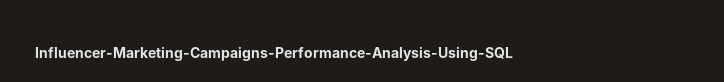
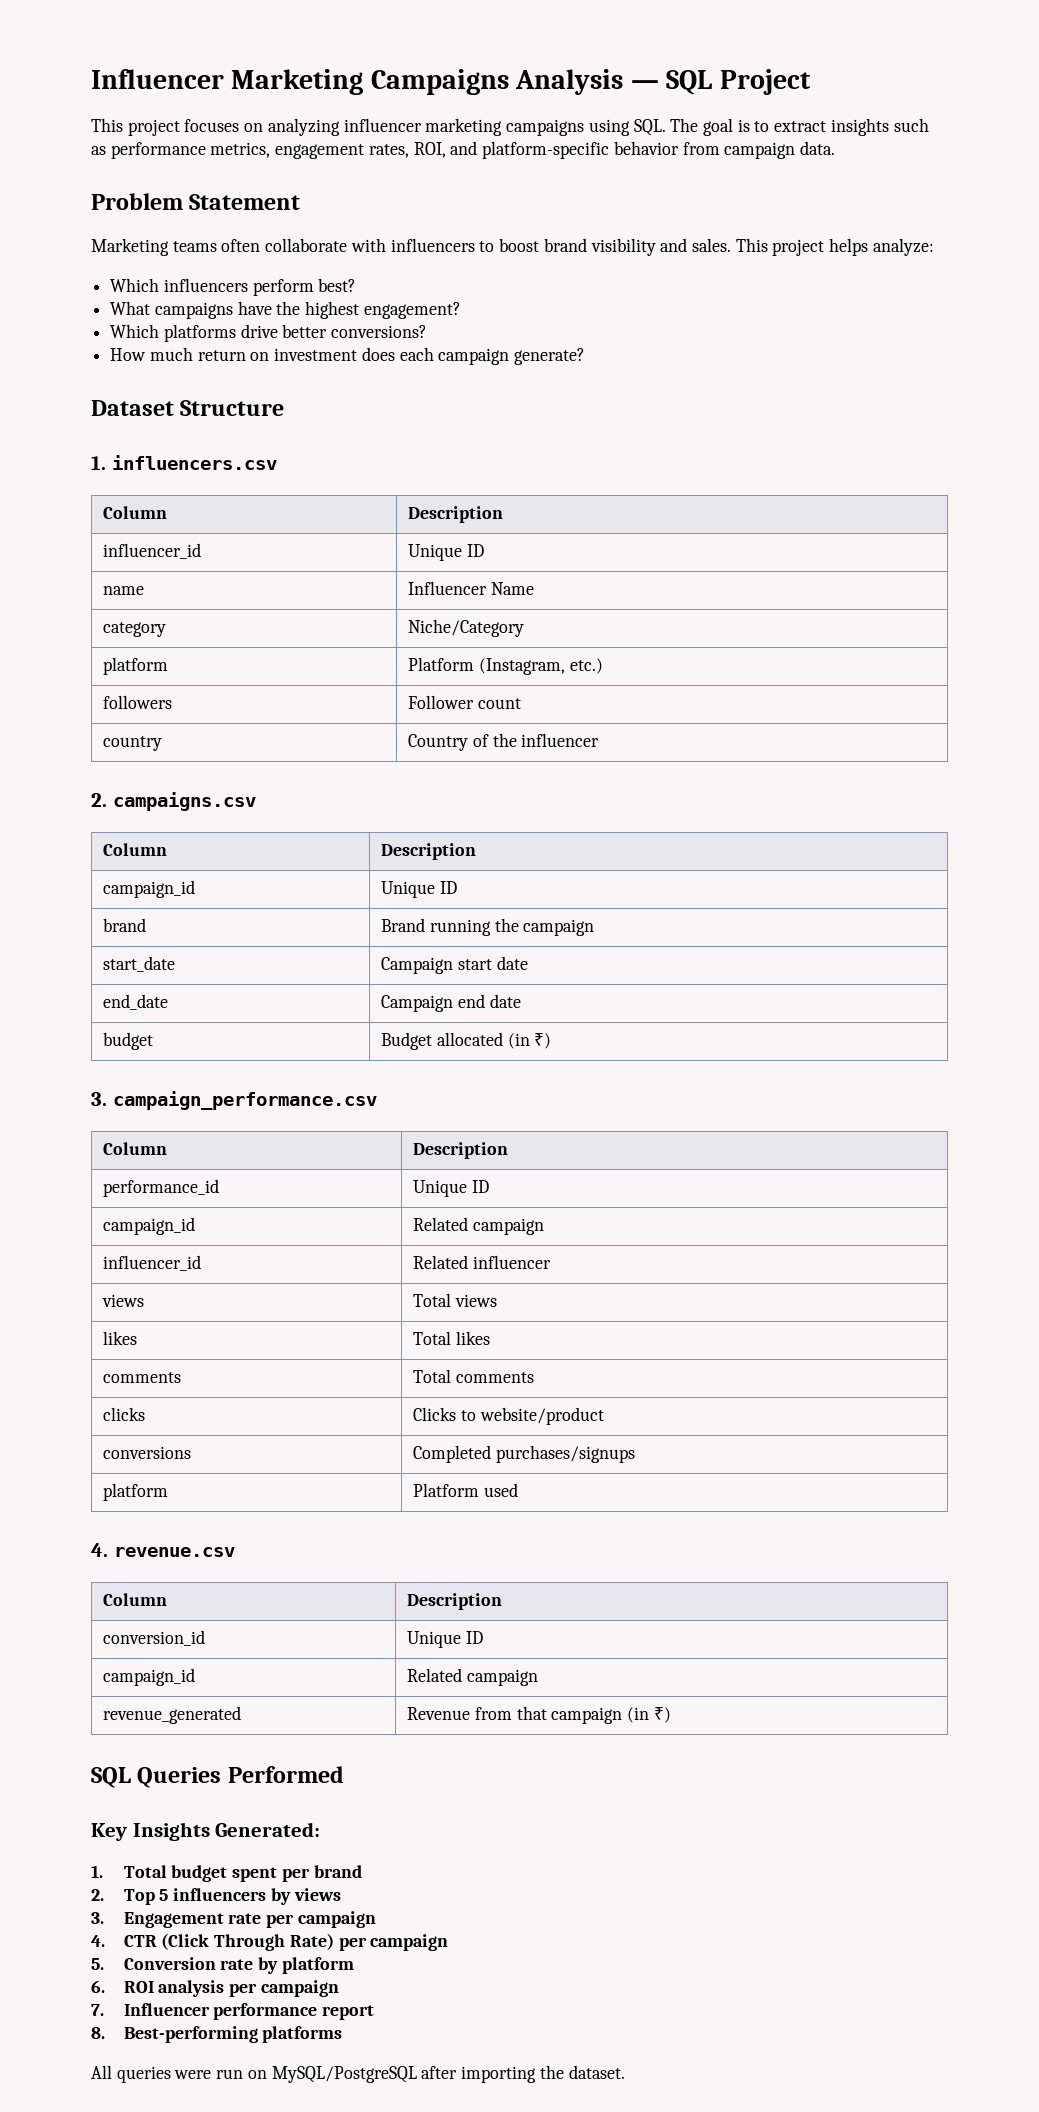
- Influencer-Marketing-Campaigns-Performance-Analysis-Using-SQL
+ Influencer Marketing Campaigns Analysis — SQL Project
+ This project focuses on analyzing influencer marketing campaigns using SQL. The goal is to extract insights such as performance metrics, engagement rates, ROI, and platform-specific behavior from campaign data.
+ Problem Statement
+ Marketing teams often collaborate with influencers to boost brand visibility and sales. This project helps analyze:
+ Which influencers perform best?
+ What campaigns have the highest engagement?
+ Which platforms drive better conversions?
+ How much return on investment does each campaign generate?
+ Dataset Structure
+ 1. influencers.csv
+ Column | Description
+ influencer_id | Unique ID
+ name | Influencer Name
+ category | Niche/Category
+ platform | Platform (Instagram, etc.)
+ followers | Follower count
+ country | Country of the influencer
+ 2. campaigns.csv
+ Column | Description
+ campaign_id | Unique ID
+ brand | Brand running the campaign
+ start_date | Campaign start date
+ end_date | Campaign end date
+ budget | Budget allocated (in ₹)
+ 3. campaign_performance.csv
+ Column | Description
+ performance_id | Unique ID
+ campaign_id | Related campaign
+ influencer_id | Related influencer
+ views | Total views
+ likes | Total likes
+ comments | Total comments
+ clicks | Clicks to website/product
+ conversions | Completed purchases/signups
+ platform | Platform used
+ 4. revenue.csv
+ Column | Description
+ conversion_id | Unique ID
+ campaign_id | Related campaign
+ revenue_generated | Revenue from that campaign (in ₹)
+ SQL Queries Performed
+ Key Insights Generated:
+ 1. Total budget spent per brand
+ 2. Top 5 influencers by views
+ 3. Engagement rate per campaign
+ 4. CTR (Click Through Rate) per campaign
+ 5. Conversion rate by platform
+ 6. ROI analysis per campaign
+ 7. Influencer performance report
+ 8. Best-performing platforms
+ All queries were run on MySQL/PostgreSQL after importing the dataset.

